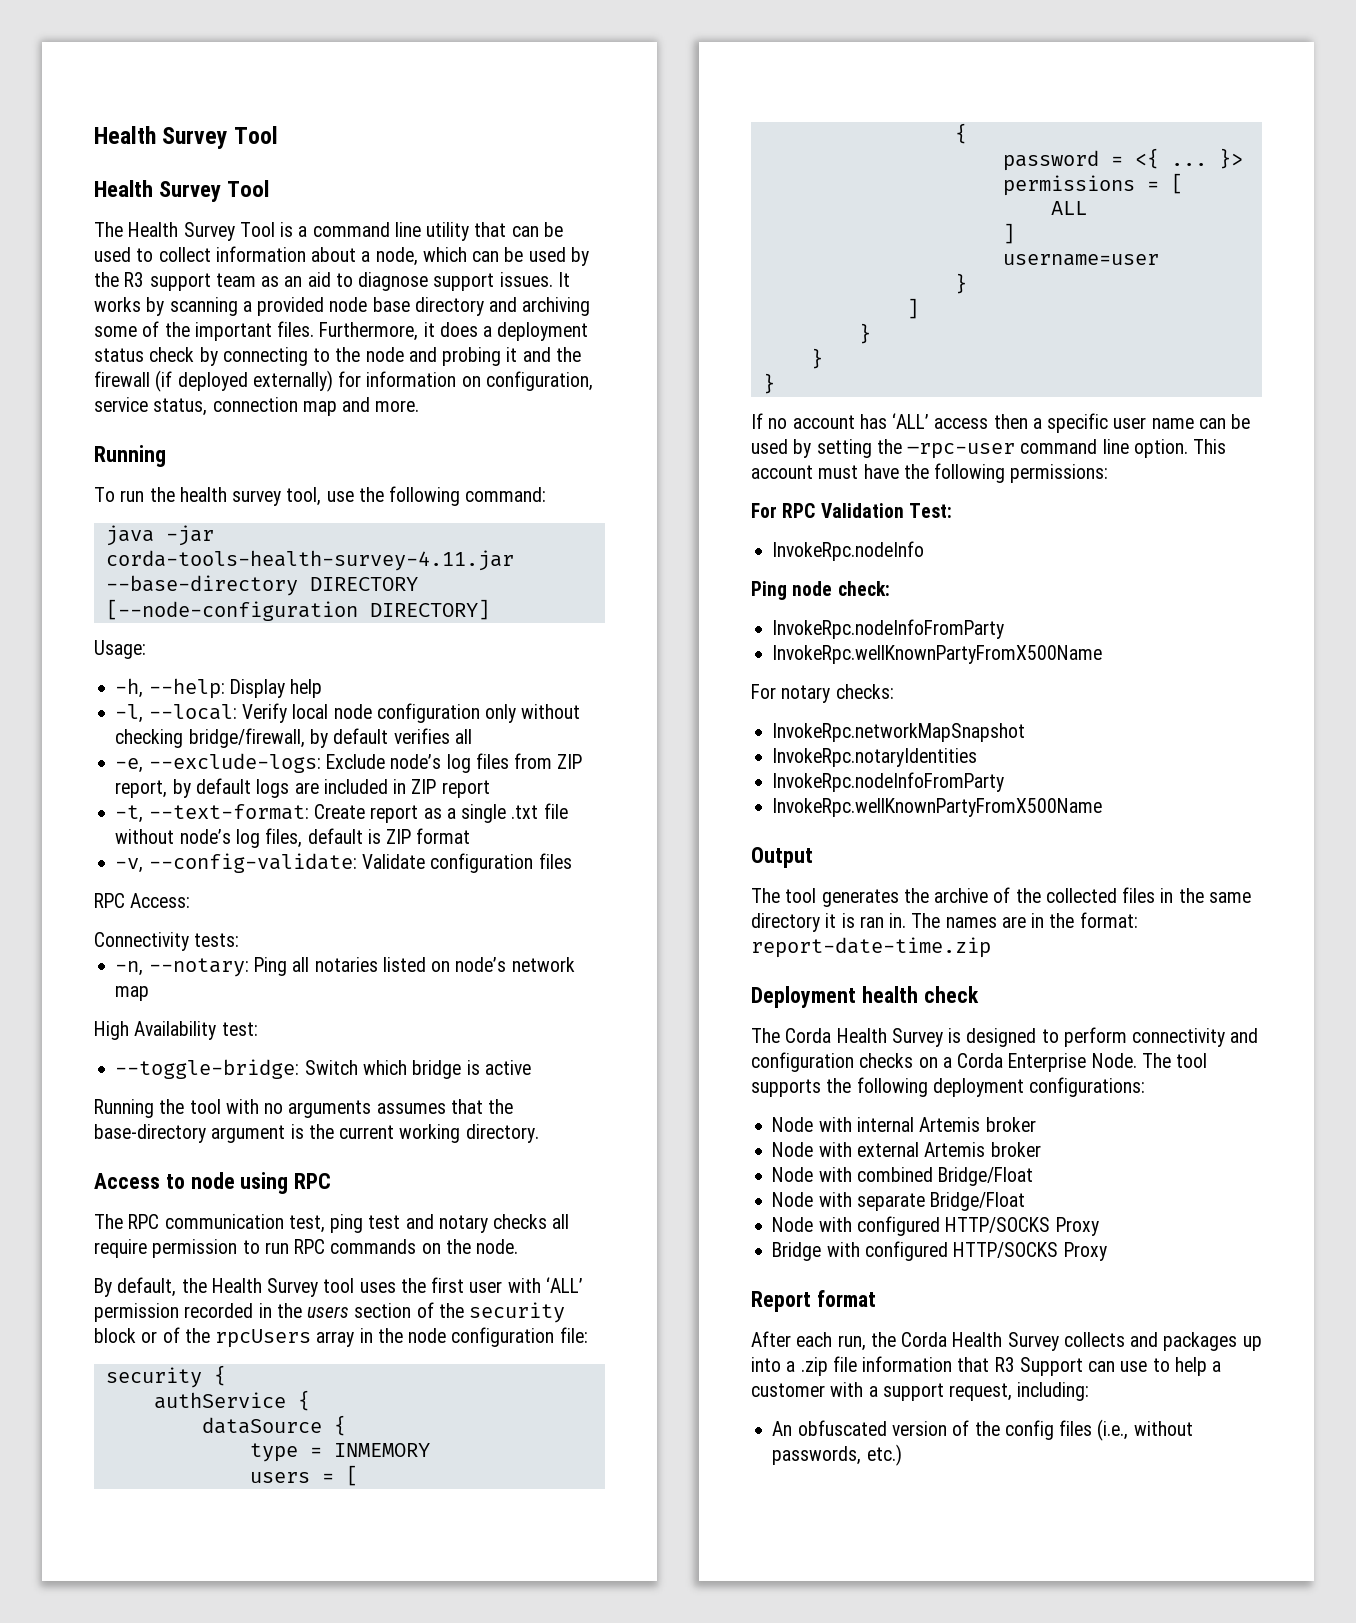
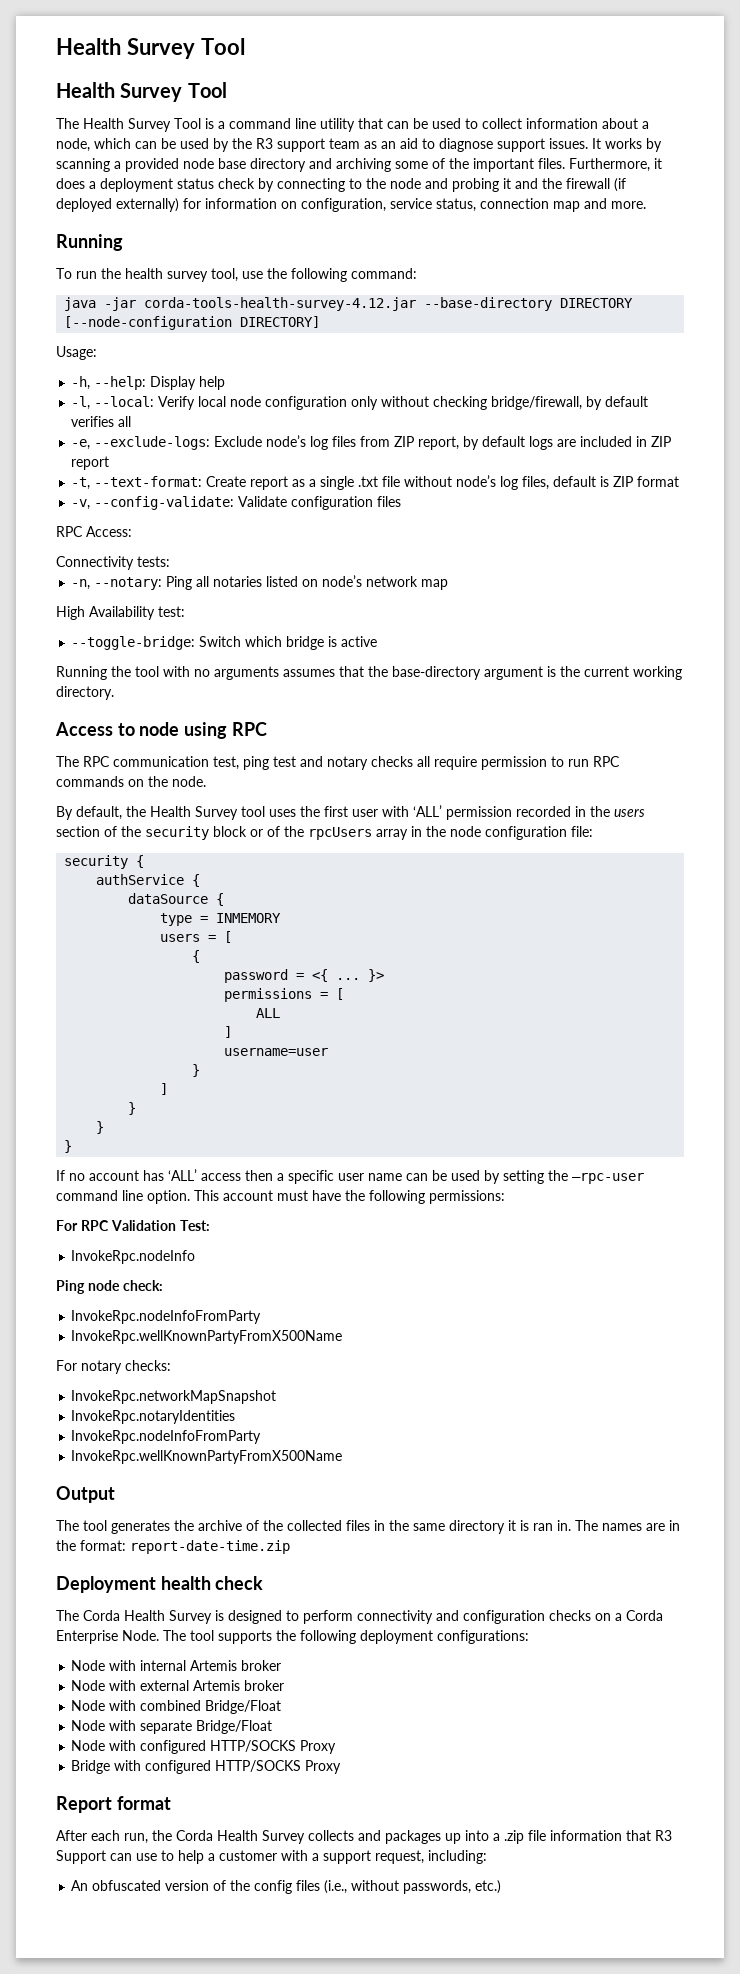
- java -jar corda-tools-health-survey-4.11.jar --base-directory DIRECTORY [--node-configuration DIRECTORY]
+ java -jar corda-tools-health-survey-4.12.jar --base-directory DIRECTORY [--node-configuration DIRECTORY]

